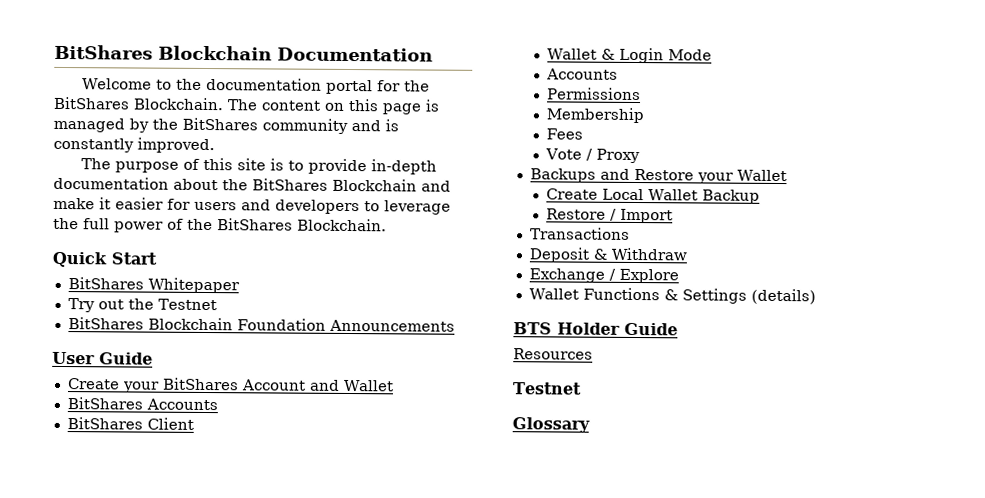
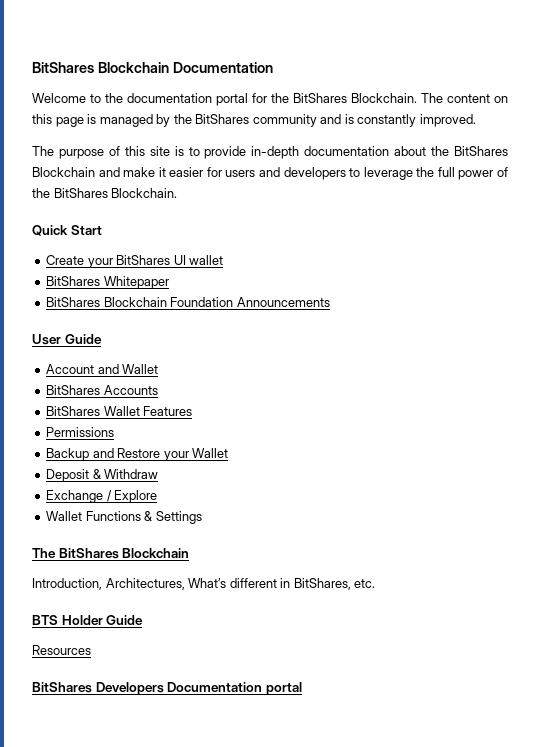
+ Create your BitShares UI wallet
  BitShares Whitepaper
- Try out the Testnet
- Create your BitShares Account and Wallet
+ Account and Wallet
- BitShares Client
- Wallet & Login Mode
- Accounts
+ BitShares Wallet Features
  Permissions
- Membership
- Fees
- Vote / Proxy
- Backups and Restore your Wallet
- Create Local Wallet Backup
- Restore / Import
- Transactions
+ Backup and Restore your Wallet
- Wallet Functions & Settings (details)
+ Wallet Functions & Settings
+ The BitShares Blockchain
+ Introduction, Architectures, What’s different in BitShares, etc.
  Resources
- Testnet
- Glossary
+ BitShares Developers Documentation portal

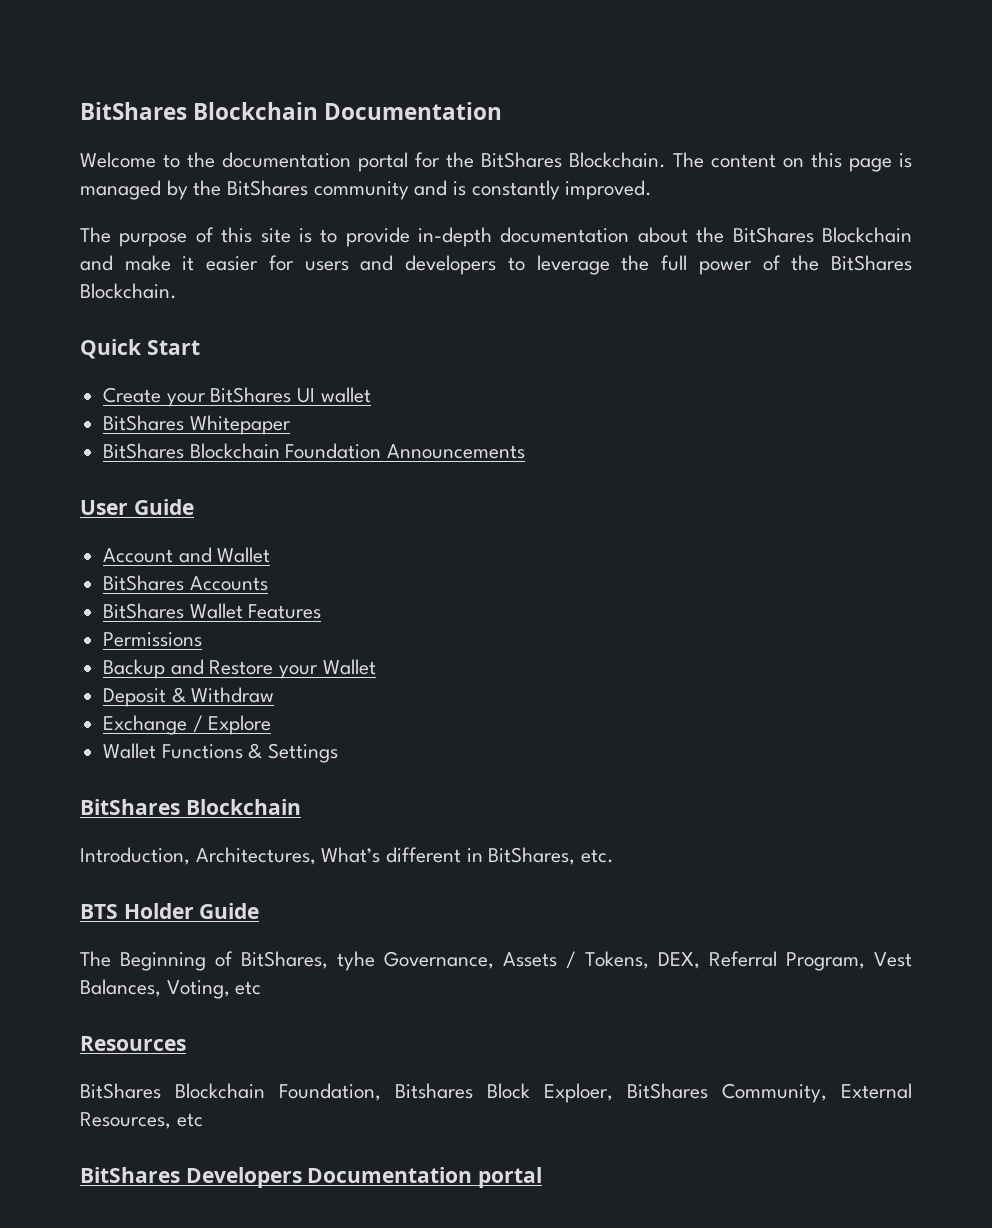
  Wallet Functions & Settings
- The BitShares Blockchain
+ BitShares Blockchain
+ The Beginning of BitShares, tyhe Governance, Assets / Tokens, DEX, Referral Program, Vest Balances, Voting, etc
  Resources
+ BitShares Blockchain Foundation, Bitshares Block Exploer, BitShares Community, External Resources, etc

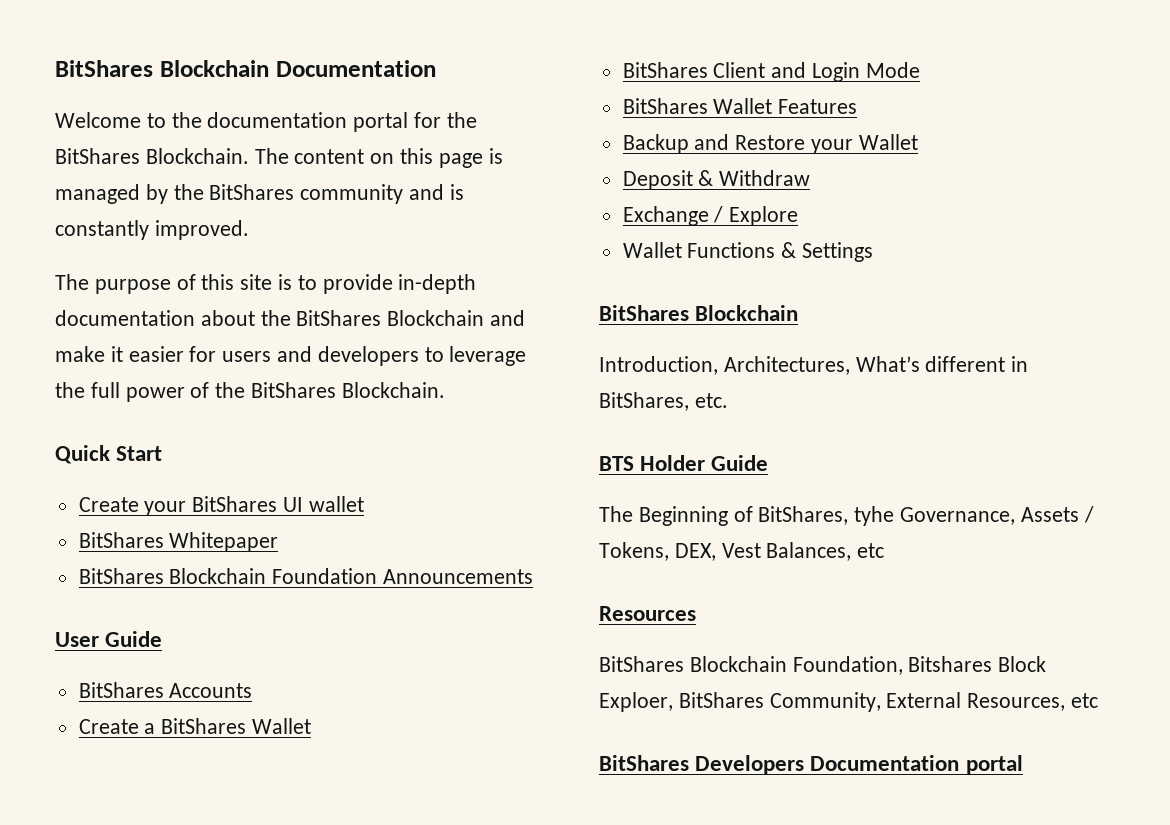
- Account and Wallet
  BitShares Accounts
+ Create a BitShares Wallet
+ BitShares Client and Login Mode
- Permissions
- The Beginning of BitShares, tyhe Governance, Assets / Tokens, DEX, Referral Program, Vest Balances, Voting, etc
+ The Beginning of BitShares, tyhe Governance, Assets / Tokens, DEX, Vest Balances, etc

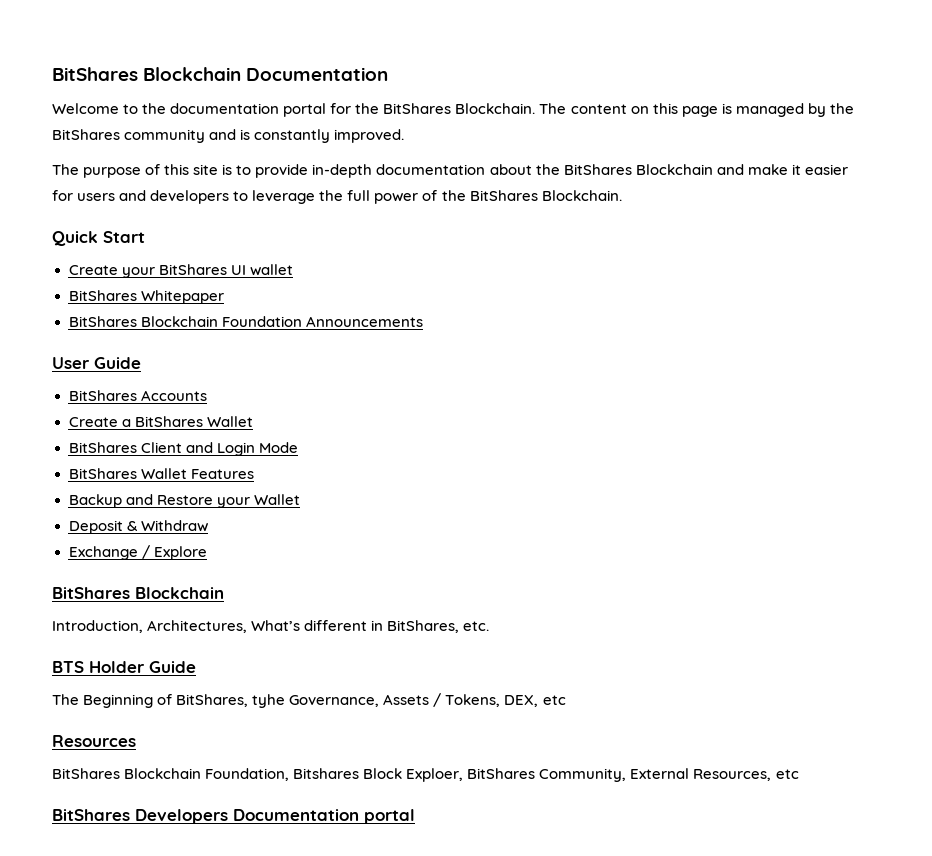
- Wallet Functions & Settings
- The Beginning of BitShares, tyhe Governance, Assets / Tokens, DEX, Vest Balances, etc
+ The Beginning of BitShares, tyhe Governance, Assets / Tokens, DEX, etc

